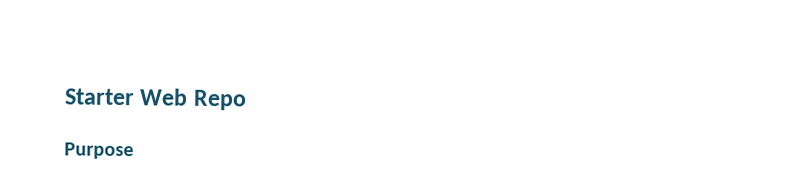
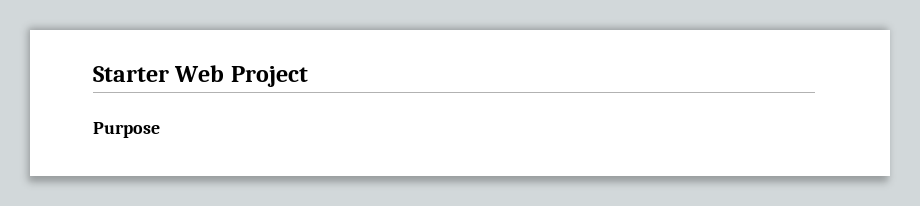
- Starter Web Repo
+ Starter Web Project

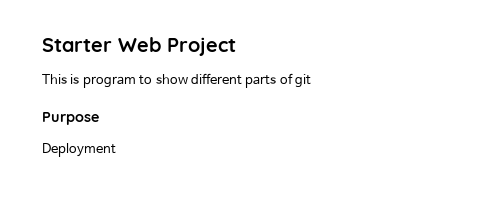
+ This is program to show different parts of git
+ Deployment

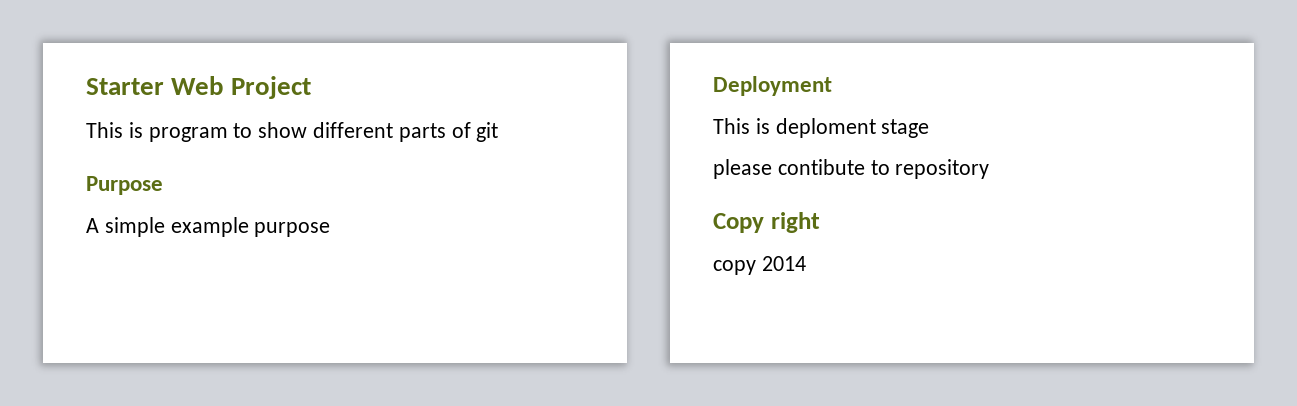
+ A simple example purpose
  Deployment
+ This is deploment stage
+ please contibute to repository
+ Copy right
+ copy 2014

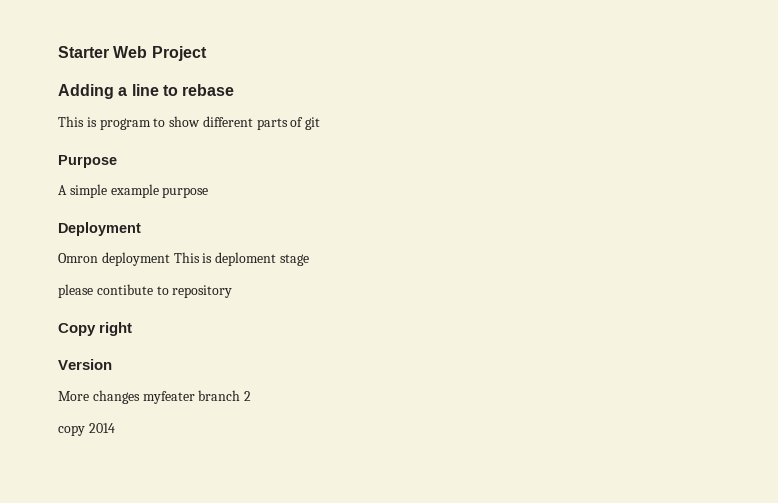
+ Adding a line to rebase
- This is deploment stage
+ Omron deployment This is deploment stage
+ Version
+ More changes myfeater branch 2

